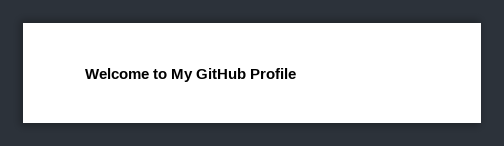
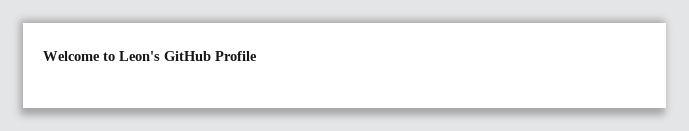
- Welcome to My GitHub Profile
+ Welcome to Leon's GitHub Profile

